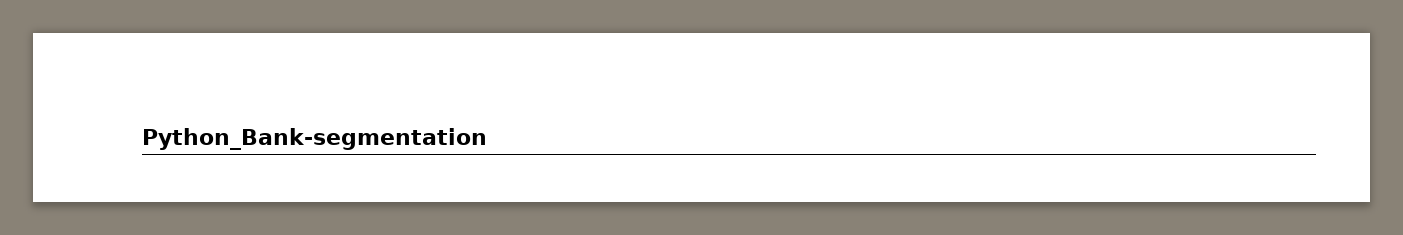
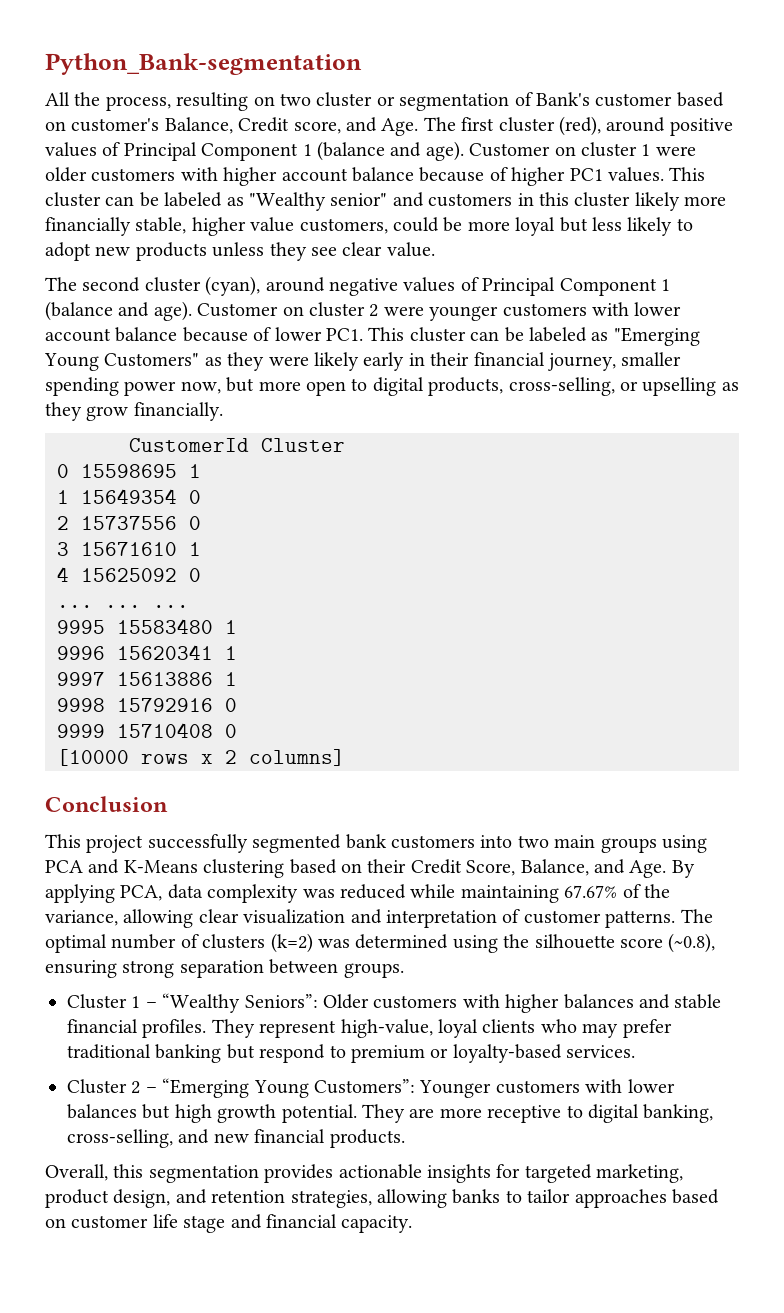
+ All the process, resulting on two cluster or segmentation of Bank's customer based on customer's Balance, Credit score, and Age. The first cluster (red), around positive values of Principal Component 1 (balance and age). Customer on cluster 1 were older customers with higher account balance because of higher PC1 values. This cluster can be labeled as "Wealthy senior" and customers in this cluster likely more financially stable, higher value customers, could be more loyal but less likely to adopt new products unless they see clear value.
+ The second cluster (cyan), around negative values of Principal Component 1 (balance and age). Customer on cluster 2 were younger customers with lower account balance because of lower PC1. This cluster can be labeled as "Emerging Young Customers" as they were likely early in their financial journey, smaller spending power now, but more open to digital products, cross-selling, or upselling as they grow financially.
+ CustomerId Cluster
+ 0 15598695 1
+ 1 15649354 0
+ 2 15737556 0
+ 3 15671610 1
+ 4 15625092 0
+ ... ... ...
+ 9995 15583480 1
+ 9996 15620341 1
+ 9997 15613886 1
+ 9998 15792916 0
+ 9999 15710408 0
+ [10000 rows x 2 columns]
+ Conclusion
+ This project successfully segmented bank customers into two main groups using PCA and K-Means clustering based on their Credit Score, Balance, and Age. By applying PCA, data complexity was reduced while maintaining 67.67% of the variance, allowing clear visualization and interpretation of customer patterns. The optimal number of clusters (k=2) was determined using the silhouette score (~0.8), ensuring strong separation between groups.
+ Cluster 1 – “Wealthy Seniors”: Older customers with higher balances and stable financial profiles. They represent high-value, loyal clients who may prefer traditional banking but respond to premium or loyalty-based services.
+ Cluster 2 – “Emerging Young Customers”: Younger customers with lower balances but high growth potential. They are more receptive to digital banking, cross-selling, and new financial products.
+ Overall, this segmentation provides actionable insights for targeted marketing, product design, and retention strategies, allowing banks to tailor approaches based on customer life stage and financial capacity.

